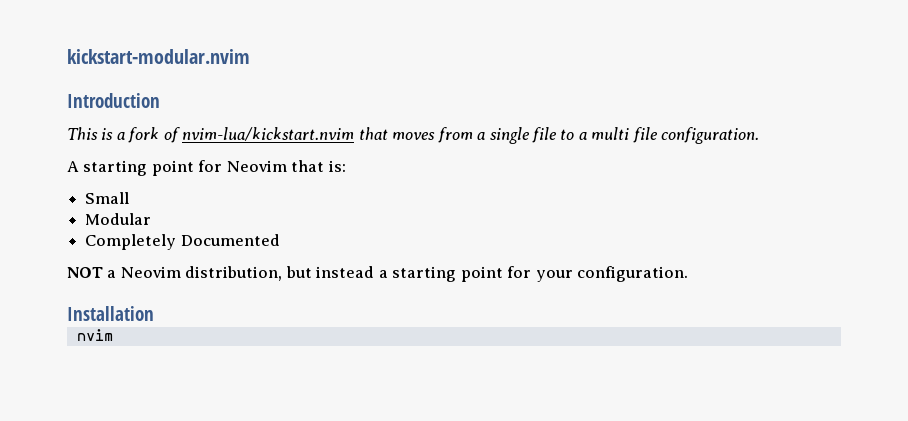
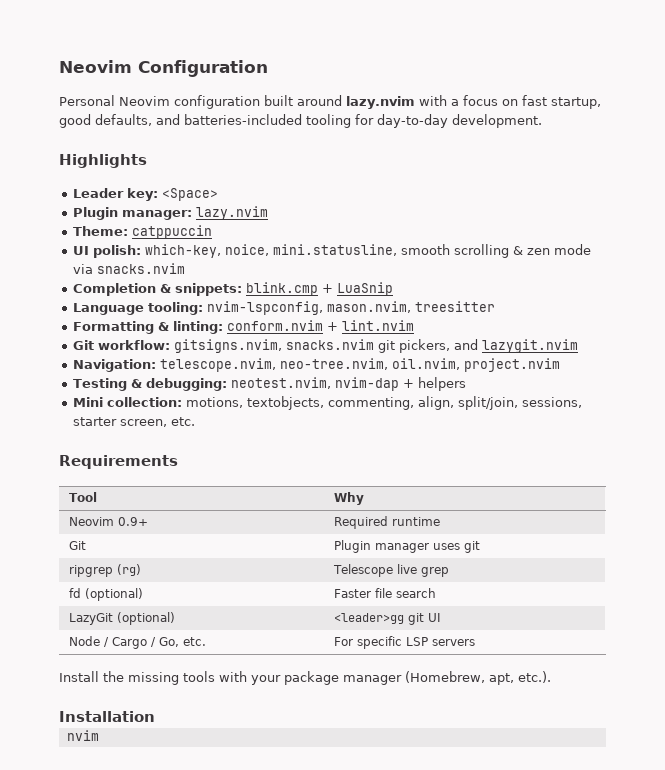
- kickstart-modular.nvim
- Introduction
- This is a fork of nvim-lua/kickstart.nvim that moves from a single file to a multi file configuration.
- A starting point for Neovim that is:
- Small
- Modular
- Completely Documented
- NOT a Neovim distribution, but instead a starting point for your configuration.
+ Neovim Configuration
+ Personal Neovim configuration built around lazy.nvim with a focus on fast startup, good defaults, and batteries‑included tooling for day‑to‑day development.
+ Highlights
+ Leader key: <Space>
+ Plugin manager: lazy.nvim
+ Theme: catppuccin
+ UI polish: which-key, noice, mini.statusline, smooth scrolling & zen mode via snacks.nvim
+ Completion & snippets: blink.cmp + LuaSnip
+ Language tooling: nvim-lspconfig, mason.nvim, treesitter
+ Formatting & linting: conform.nvim + lint.nvim
+ Git workflow: gitsigns.nvim, snacks.nvim git pickers, and lazygit.nvim
+ Navigation: telescope.nvim, neo-tree.nvim, oil.nvim, project.nvim
+ Testing & debugging: neotest.nvim, nvim-dap + helpers
+ Mini collection: motions, textobjects, commenting, align, split/join, sessions, starter screen, etc.
+ Requirements
+ Tool | Why
+ Neovim 0.9+ | Required runtime
+ Git | Plugin manager uses git
+ ripgrep (rg) | Telescope live grep
+ fd (optional) | Faster file search
+ LazyGit (optional) | <leader>gg git UI
+ Node / Cargo / Go, etc. | For specific LSP servers
+ Install the missing tools with your package manager (Homebrew, apt, etc.).

